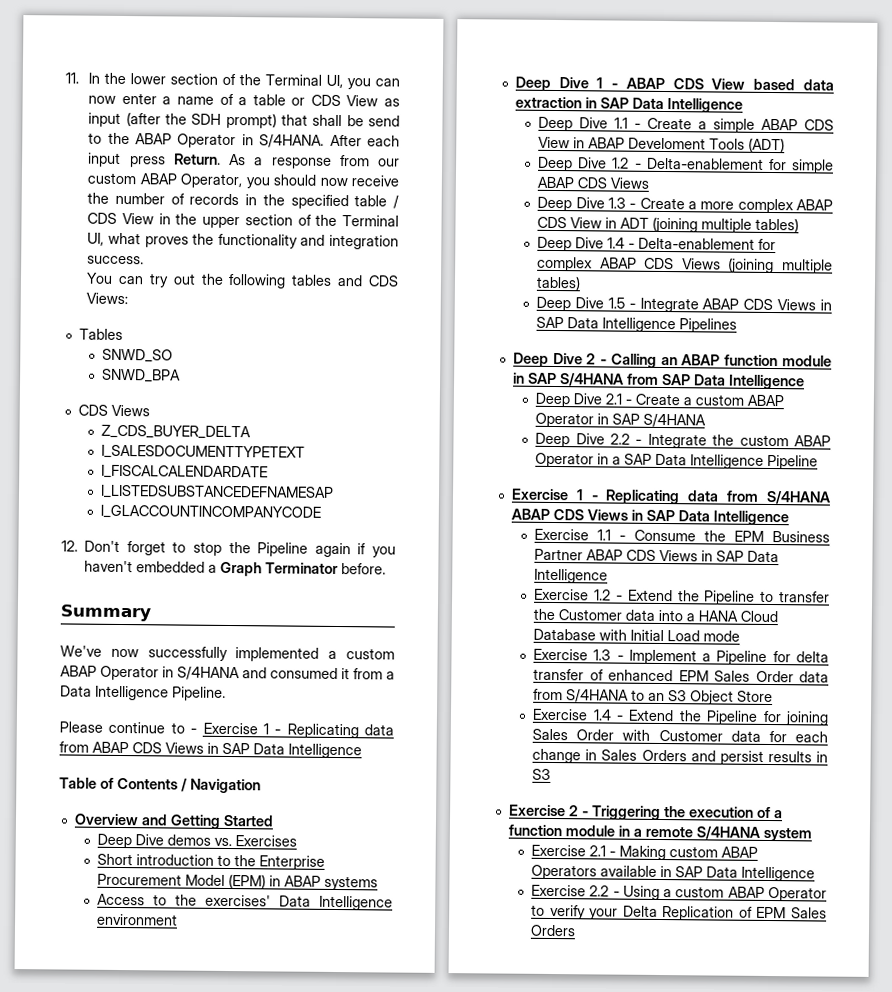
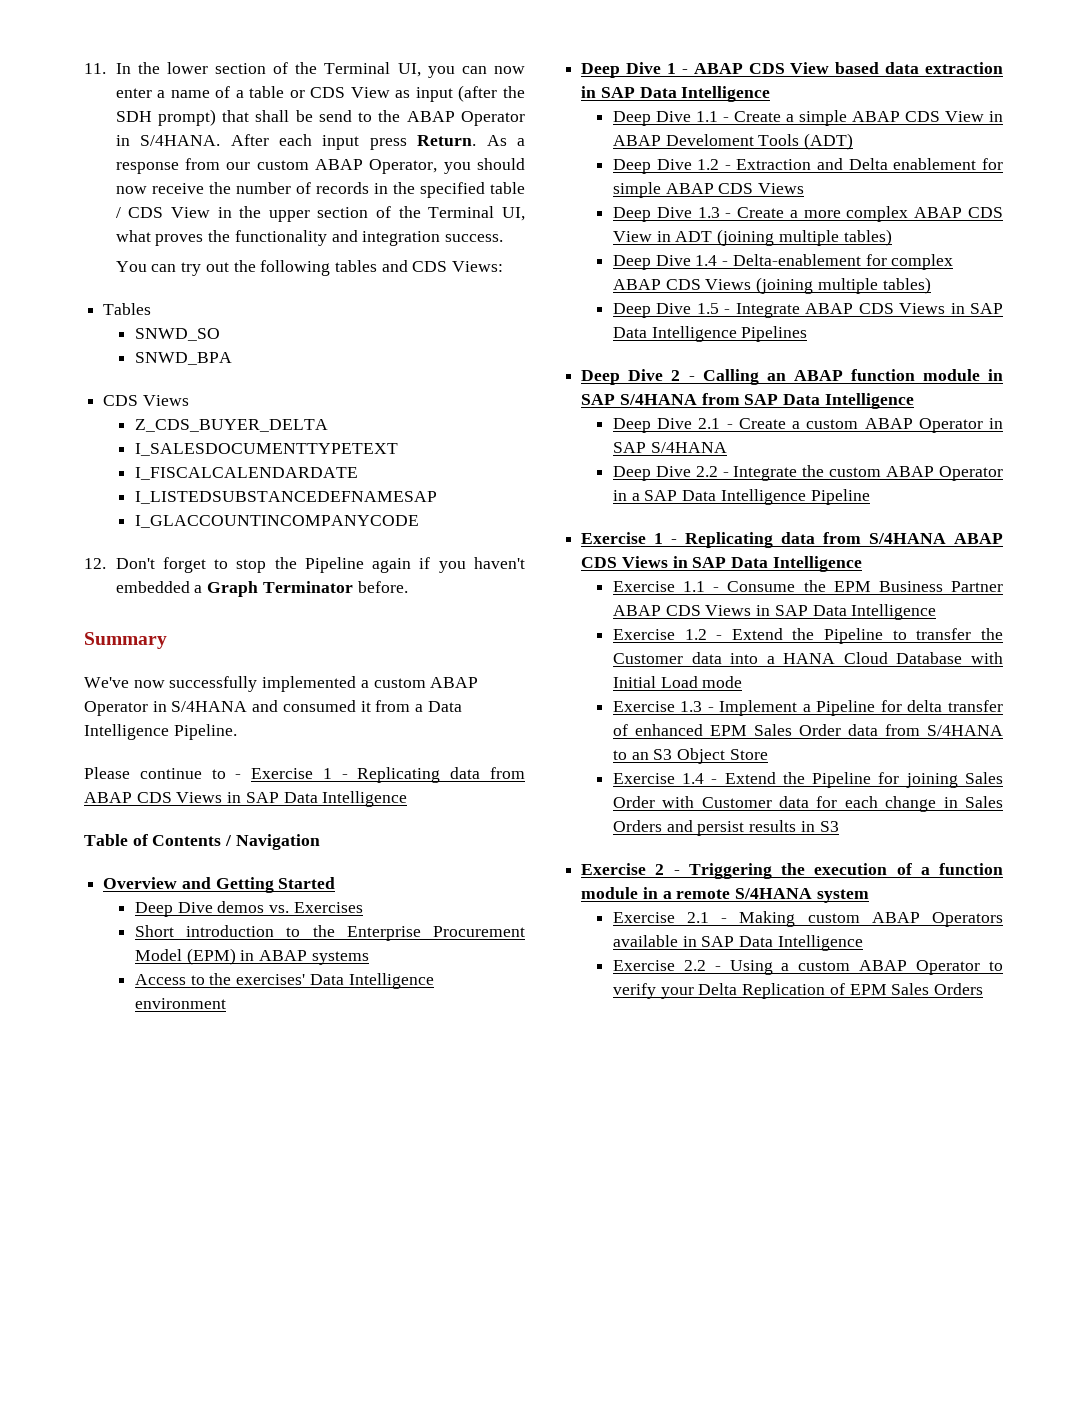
- Deep Dive 1.2 - Delta-enablement for simple ABAP CDS Views
+ Deep Dive 1.2 - Extraction and Delta enablement for simple ABAP CDS Views

